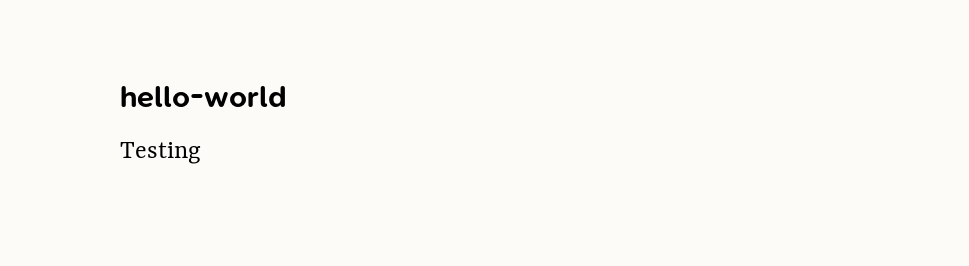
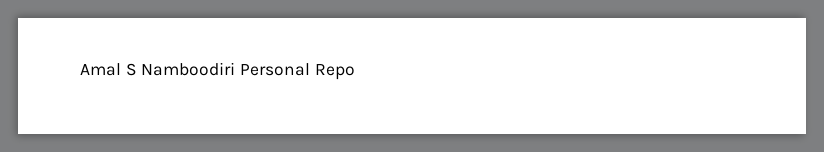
- hello-world
- Testing
+ Amal S Namboodiri Personal Repo

